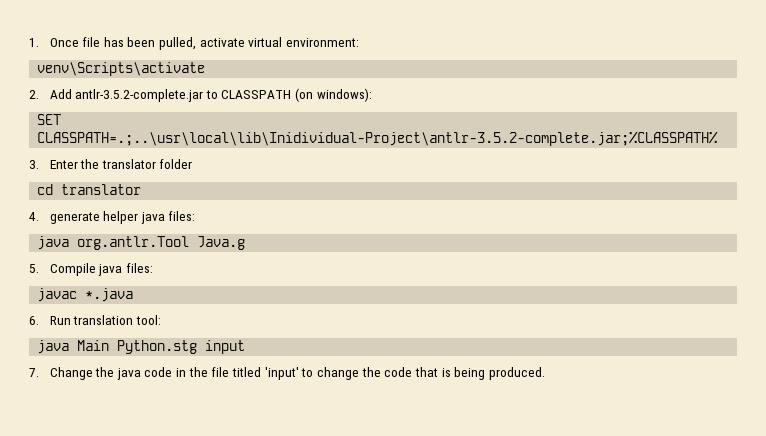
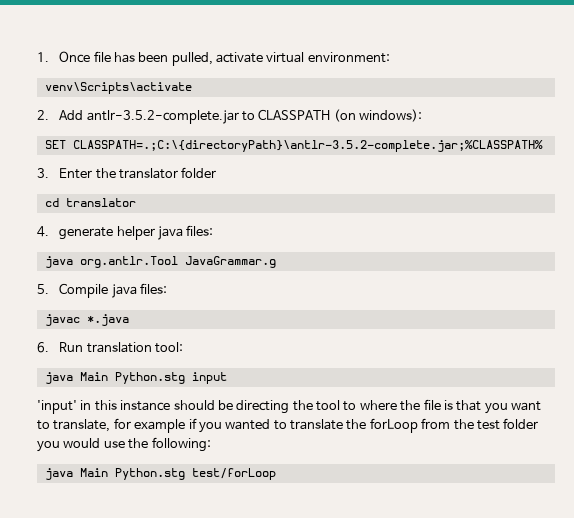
- SET CLASSPATH=.;..\usr\local\lib\Inidividual-Project\antlr-3.5.2-complete.jar;%CLASSPATH%
+ SET CLASSPATH=.;C:\{directoryPath}\antlr-3.5.2-complete.jar;%CLASSPATH%
- java org.antlr.Tool Java.g
+ java org.antlr.Tool JavaGrammar.g
- 7. Change the java code in the file titled 'input' to change the code that is being produced.
+ 'input' in this instance should be directing the tool to where the file is that you want to translate, for example if you wanted to translate the forLoop from the test folder you would use the following:
+ java Main Python.stg test/forLoop

